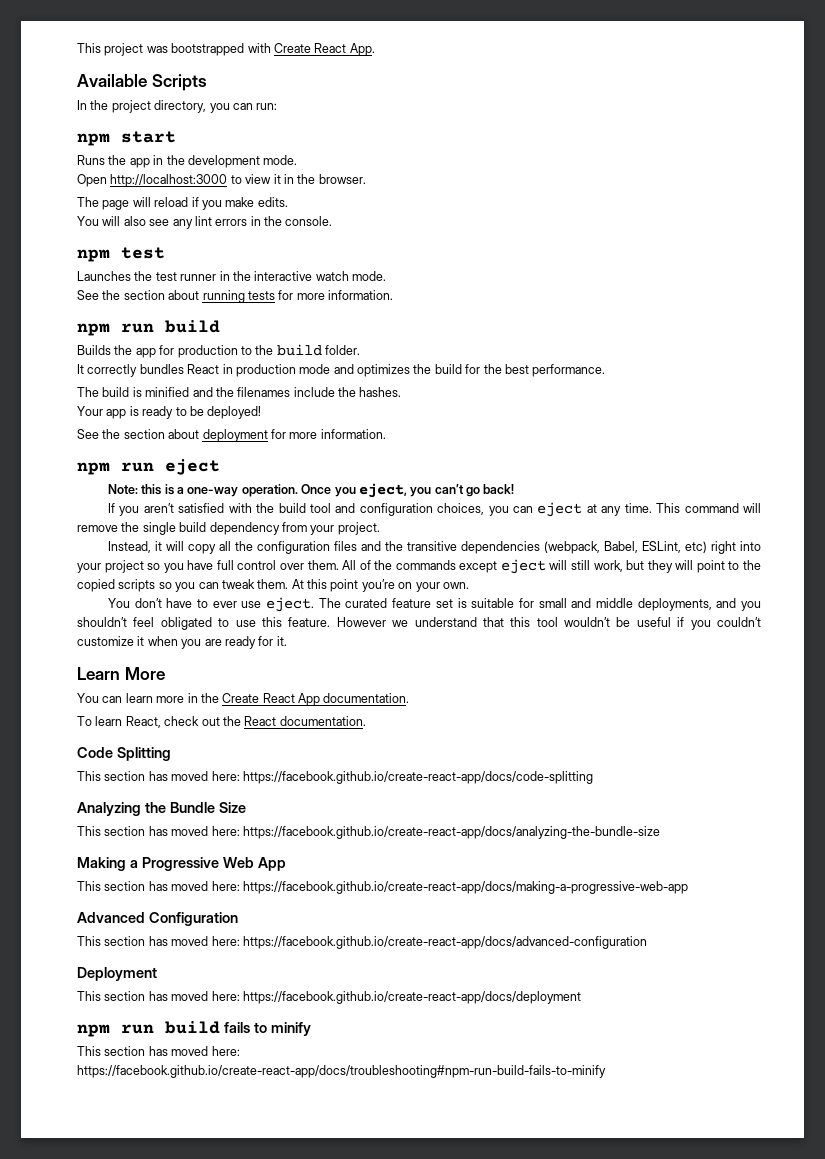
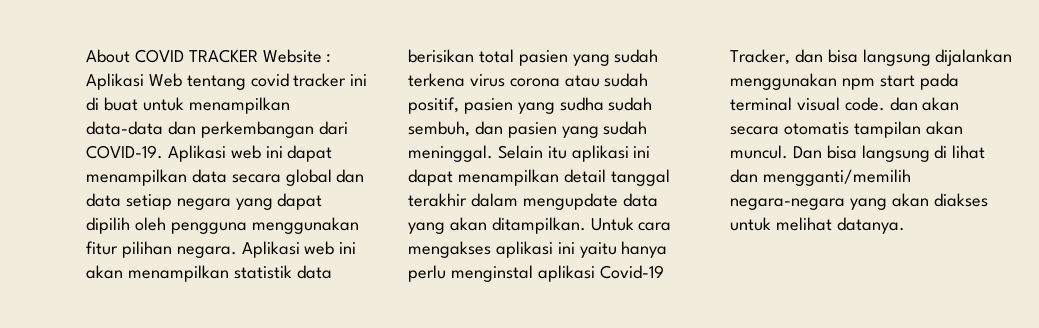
- This project was bootstrapped with Create React App.
- Available Scripts
- In the project directory, you can run:
- npm start
- Runs the app in the development mode.
- Open http://localhost:3000 to view it in the browser.
- The page will reload if you make edits.
- You will also see any lint errors in the console.
- npm test
- Launches the test runner in the interactive watch mode.
- See the section about running tests for more information.
- npm run build
- Builds the app for production to the build folder.
- It correctly bundles React in production mode and optimizes the build for the best performance.
- The build is minified and the filenames include the hashes.
- Your app is ready to be deployed!
- See the section about deployment for more information.
- npm run eject
- Note: this is a one-way operation. Once you eject, you can’t go back!
- If you aren’t satisfied with the build tool and configuration choices, you can eject at any time. This command will remove the single build dependency from your project.
- Instead, it will copy all the configuration files and the transitive dependencies (webpack, Babel, ESLint, etc) right into your project so you have full control over them. All of the commands except eject will still work, but they will point to the copied scripts so you can tweak them. At this point you’re on your own.
- You don’t have to ever use eject. The curated feature set is suitable for small and middle deployments, and you shouldn’t feel obligated to use this feature. However we understand that this tool wouldn’t be useful if you couldn’t customize it when you are ready for it.
- Learn More
- You can learn more in the Create React App documentation.
- To learn React, check out the React documentation.
- Code Splitting
- This section has moved here: https://facebook.github.io/create-react-app/docs/code-splitting
- Analyzing the Bundle Size
- This section has moved here: https://facebook.github.io/create-react-app/docs/analyzing-the-bundle-size
- Making a Progressive Web App
- This section has moved here: https://facebook.github.io/create-react-app/docs/making-a-progressive-web-app
- Advanced Configuration
- This section has moved here: https://facebook.github.io/create-react-app/docs/advanced-configuration
- Deployment
- This section has moved here: https://facebook.github.io/create-react-app/docs/deployment
- npm run build fails to minify
- This section has moved here: https://facebook.github.io/create-react-app/docs/troubleshooting#npm-run-build-fails-to-minify
+ About COVID TRACKER Website : Aplikasi Web tentang covid tracker ini di buat untuk menampilkan data-data dan perkembangan dari COVID-19. Aplikasi web ini dapat menampilkan data secara global dan data setiap negara yang dapat dipilih oleh pengguna menggunakan fitur pilihan negara. Aplikasi web ini akan menampilkan statistik data berisikan total pasien yang sudah terkena virus corona atau sudah positif, pasien yang sudha sudah sembuh, dan pasien yang sudah meninggal. Selain itu aplikasi ini dapat menampilkan detail tanggal terakhir dalam mengupdate data yang akan ditampilkan. Untuk cara mengakses aplikasi ini yaitu hanya perlu menginstal aplikasi Covid-19 Tracker, dan bisa langsung dijalankan menggunakan npm start pada terminal visual code. dan akan secara otomatis tampilan akan muncul. Dan bisa langsung di lihat dan mengganti/memilih negara-negara yang akan diakses untuk melihat datanya.

